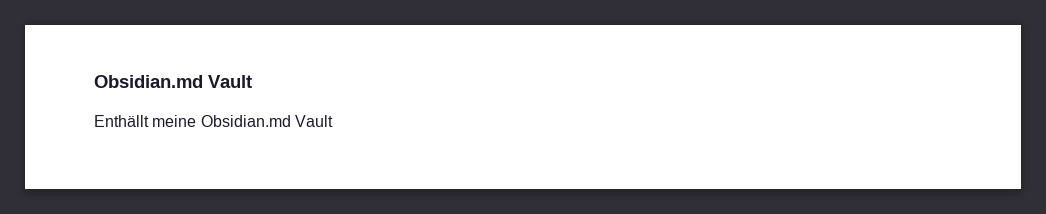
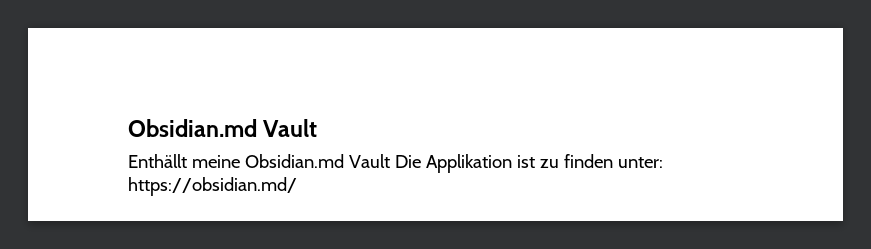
- Enthällt meine Obsidian.md Vault
+ Enthällt meine Obsidian.md Vault Die Applikation ist zu finden unter: https://obsidian.md/

